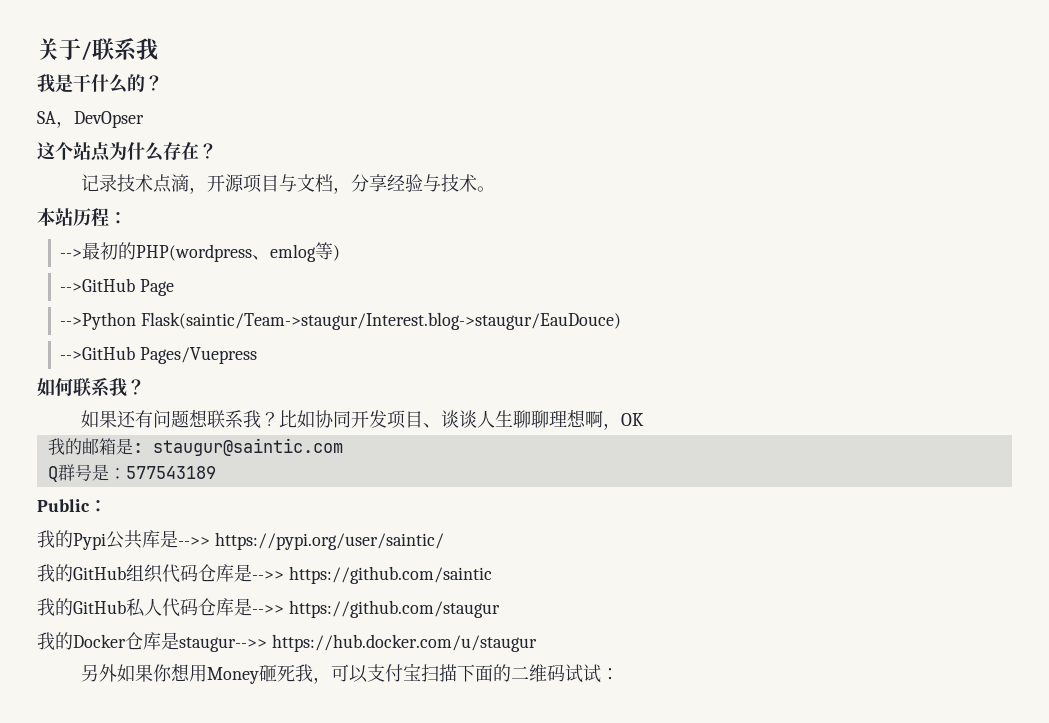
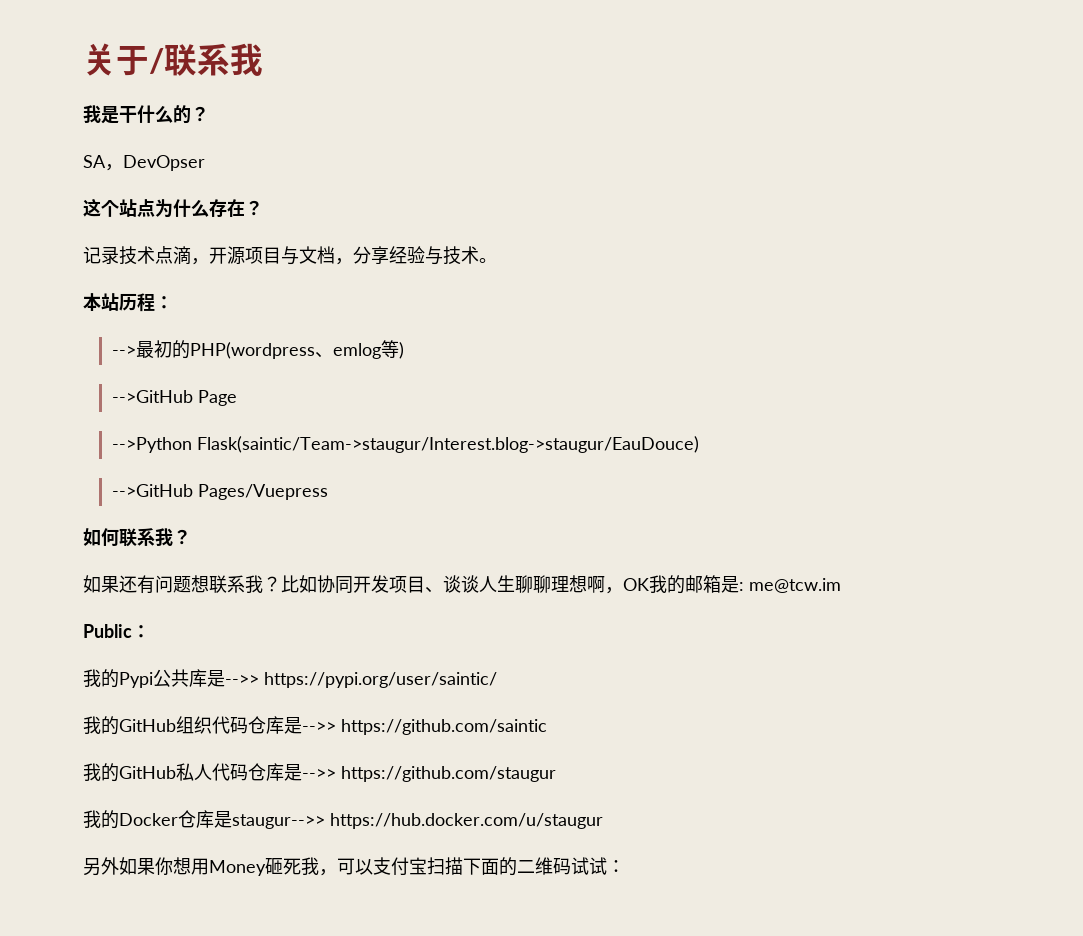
- 比如协同开发项目、谈谈人生聊聊理想啊，OK
- 我的邮箱是: staugur@saintic.com
- Q群号是：577543189
+ 比如协同开发项目、谈谈人生聊聊理想啊，OK我的邮箱是: me@tcw.im

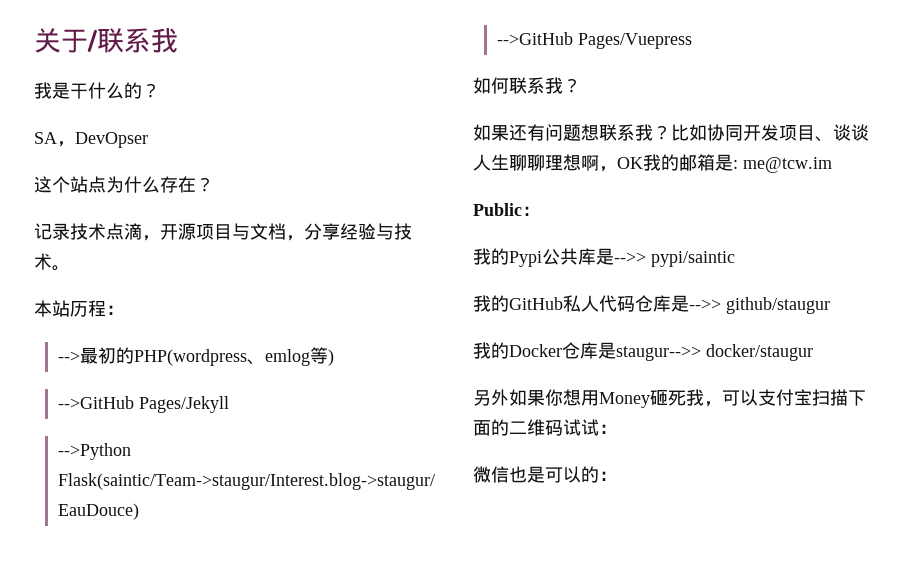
- -->GitHub Page
+ -->GitHub Pages/Jekyll
- 我的Pypi公共库是-->> https://pypi.org/user/saintic/
- 我的GitHub组织代码仓库是-->> https://github.com/saintic
+ 我的Pypi公共库是-->> pypi/saintic
- 我的GitHub私人代码仓库是-->> https://github.com/staugur
+ 我的GitHub私人代码仓库是-->> github/staugur
- 我的Docker仓库是staugur-->> https://hub.docker.com/u/staugur
+ 我的Docker仓库是staugur-->> docker/staugur
+ 微信也是可以的：

